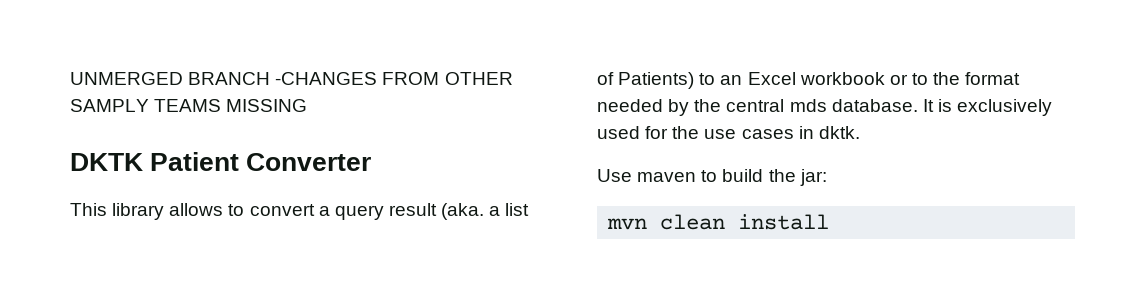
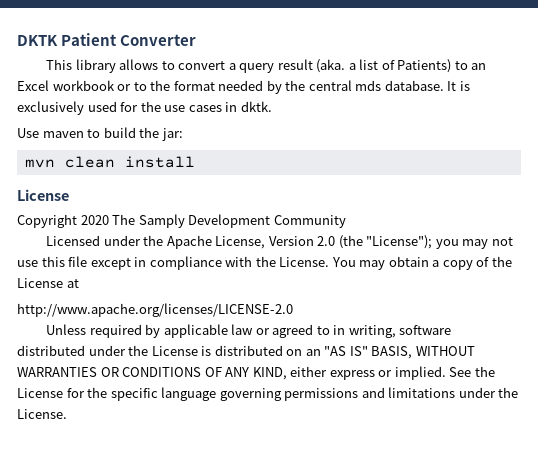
- UNMERGED BRANCH -CHANGES FROM OTHER SAMPLY TEAMS MISSING
  mvn clean install
+ License
+ Copyright 2020 The Samply Development Community
+ Licensed under the Apache License, Version 2.0 (the "License"); you may not use this file except in compliance with the License. You may obtain a copy of the License at
+ http://www.apache.org/licenses/LICENSE-2.0
+ Unless required by applicable law or agreed to in writing, software distributed under the License is distributed on an "AS IS" BASIS, WITHOUT WARRANTIES OR CONDITIONS OF ANY KIND, either express or implied. See the License for the specific language governing permissions and limitations under the License.

